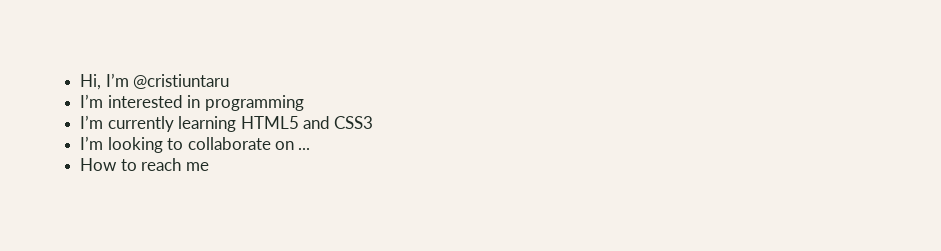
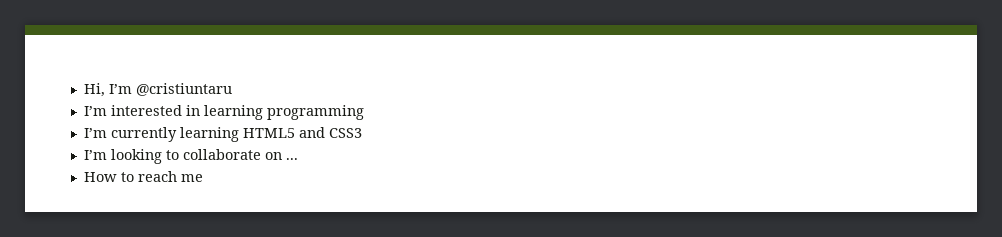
- I’m interested in programming
+ I’m interested in learning programming

